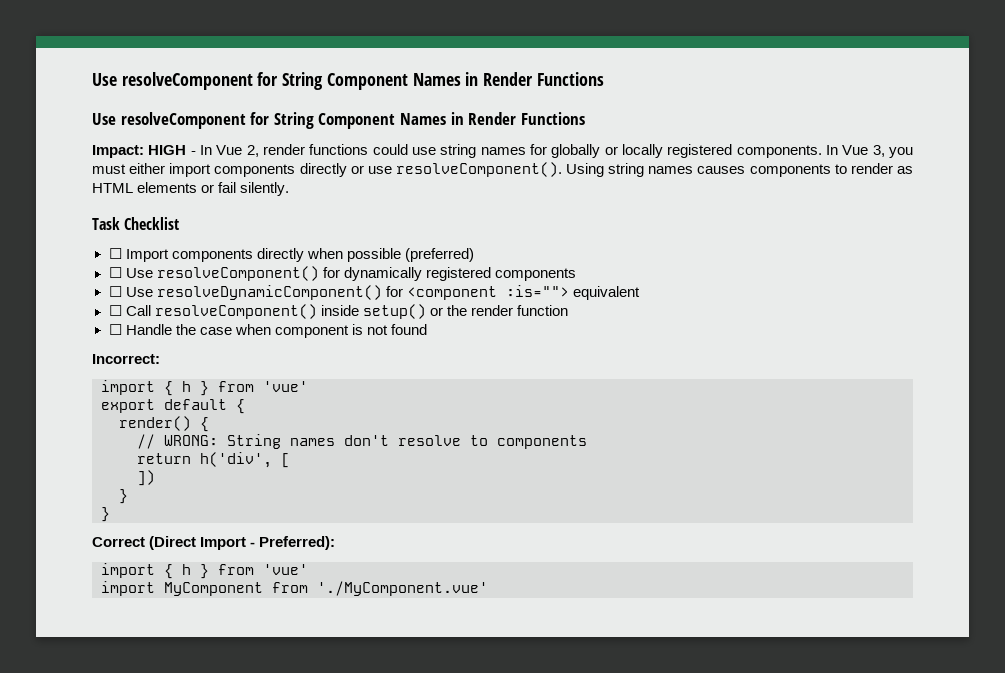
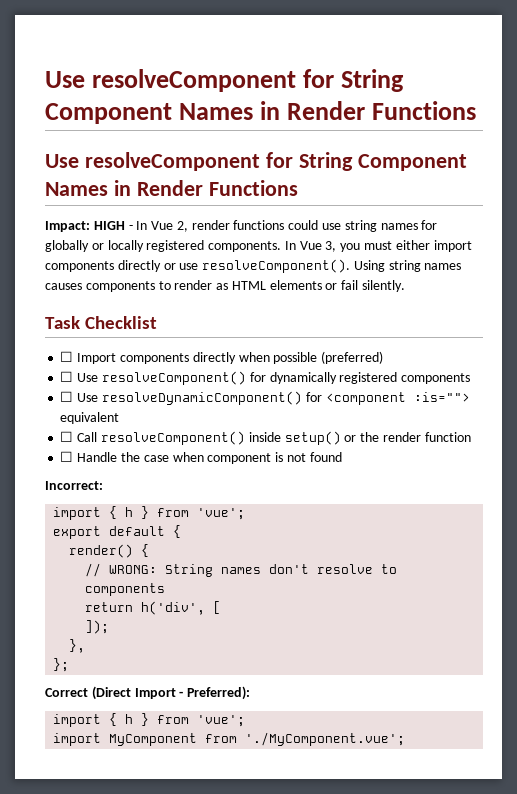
  Incorrect:
- import { h } from 'vue'
+ import { h } from 'vue';
- ])
- }
- }
+ ]);
+ },
+ };
  Correct (Direct Import - Preferred):
- import { h } from 'vue'
+ import { h } from 'vue';
- import MyComponent from './MyComponent.vue'
+ import MyComponent from './MyComponent.vue';

